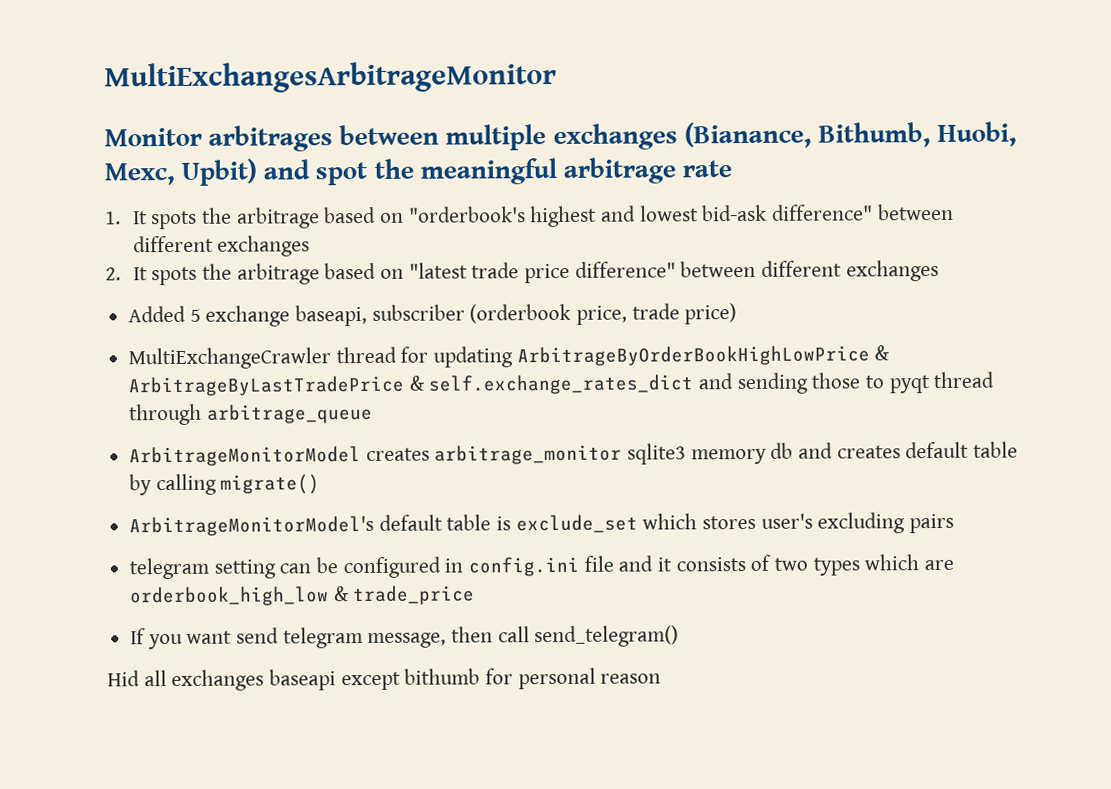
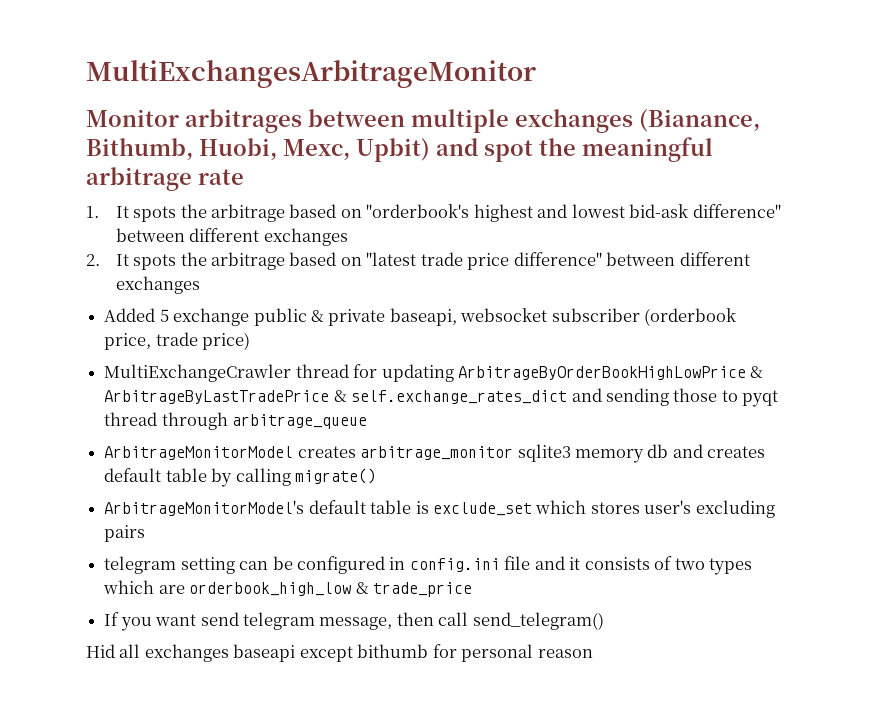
- Added 5 exchange baseapi, subscriber (orderbook price, trade price)
+ Added 5 exchange public & private baseapi, websocket subscriber (orderbook price, trade price)

